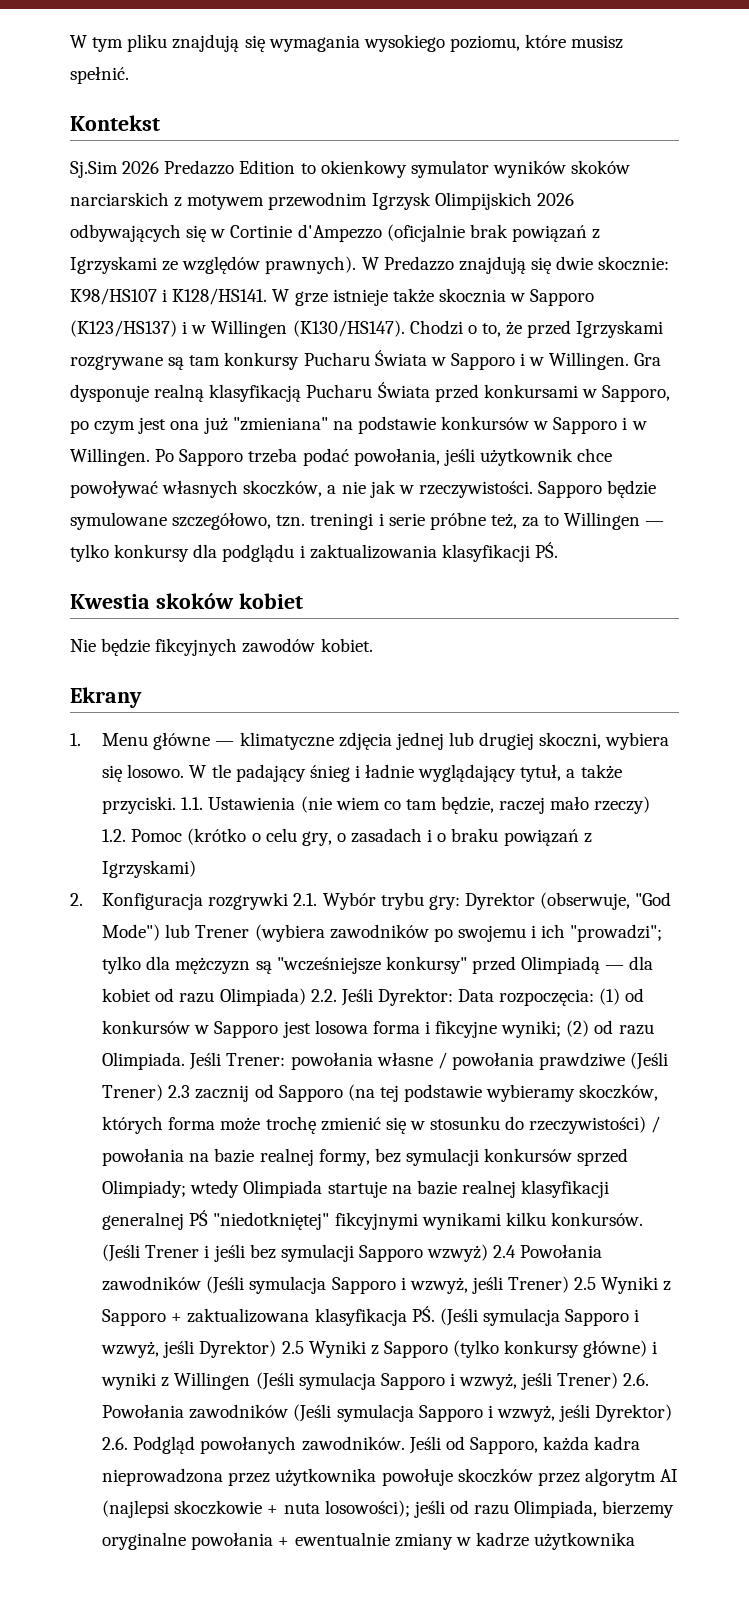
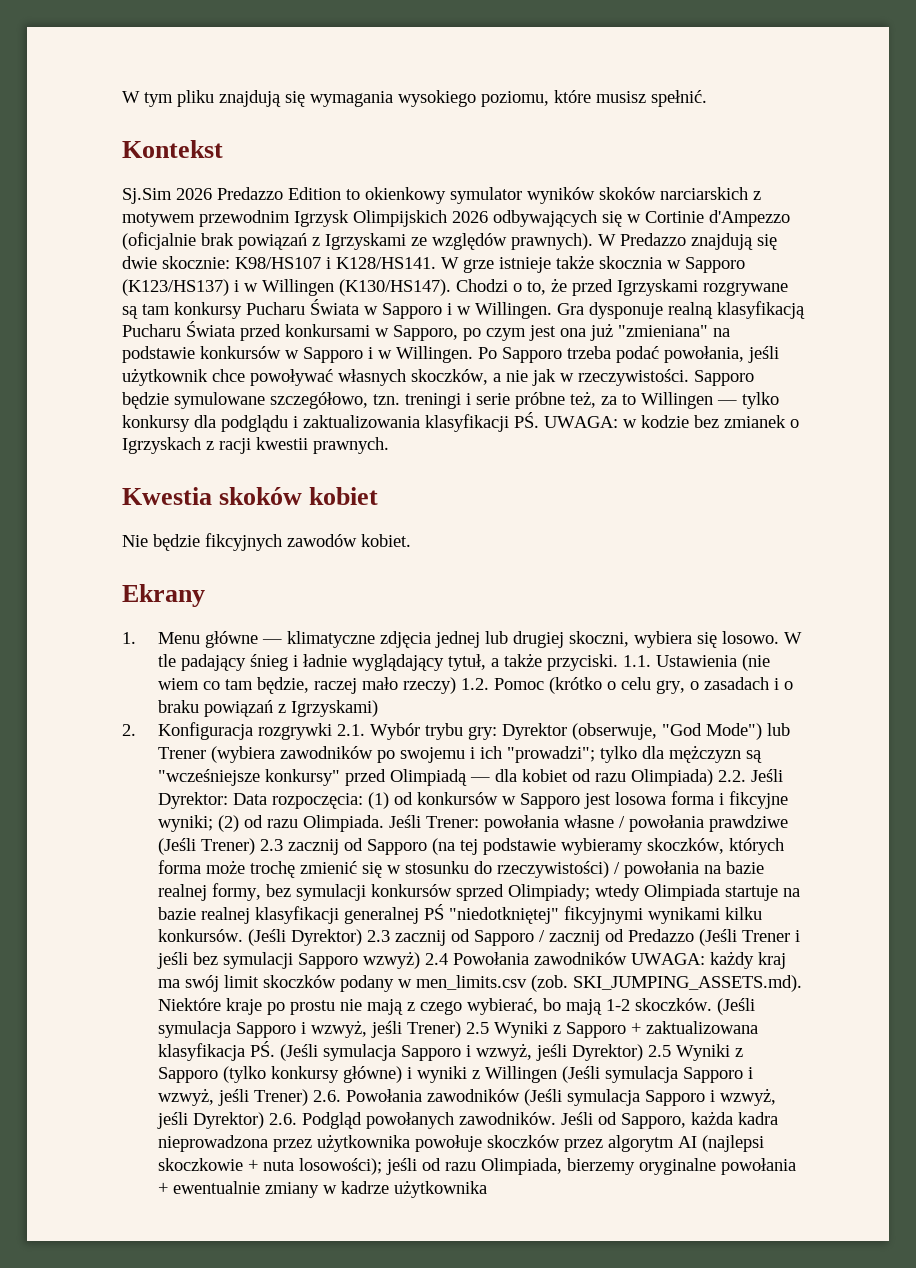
- Sapporo będzie symulowane szczegółowo, tzn. treningi i serie próbne też, za to Willingen — tylko konkursy dla podglądu i zaktualizowania klasyfikacji PŚ.
+ Sapporo będzie symulowane szczegółowo, tzn. treningi i serie próbne też, za to Willingen — tylko konkursy dla podglądu i zaktualizowania klasyfikacji PŚ. UWAGA: w kodzie bez zmianek o Igrzyskach z racji kwestii prawnych.
- (Jeśli Trener i jeśli bez symulacji Sapporo wzwyż) 2.4 Powołania zawodników (Jeśli symulacja Sapporo i wzwyż, jeśli Trener) 2.5 Wyniki z Sapporo + zaktualizowana klasyfikacja PŚ. (Jeśli symulacja Sapporo i wzwyż, jeśli Dyrektor) 2.5 Wyniki z Sapporo (tylko konkursy główne) i wyniki z Willingen (Jeśli symulacja Sapporo i wzwyż, jeśli Trener) 2.6. Powołania zawodników (Jeśli symulacja Sapporo i wzwyż, jeśli Dyrektor) 2.6. Podgląd powołanych zawodników.
+ (Jeśli Dyrektor) 2.3 zacznij od Sapporo / zacznij od Predazzo (Jeśli Trener i jeśli bez symulacji Sapporo wzwyż) 2.4 Powołania zawodników UWAGA: każdy kraj ma swój limit skoczków podany w men_limits.csv (zob. SKI_JUMPING_ASSETS.md). Niektóre kraje po prostu nie mają z czego wybierać, bo mają 1-2 skoczków. (Jeśli symulacja Sapporo i wzwyż, jeśli Trener) 2.5 Wyniki z Sapporo + zaktualizowana klasyfikacja PŚ. (Jeśli symulacja Sapporo i wzwyż, jeśli Dyrektor) 2.5 Wyniki z Sapporo (tylko konkursy główne) i wyniki z Willingen (Jeśli symulacja Sapporo i wzwyż, jeśli Trener) 2.6. Powołania zawodników (Jeśli symulacja Sapporo i wzwyż, jeśli Dyrektor) 2.6. Podgląd powołanych zawodników.

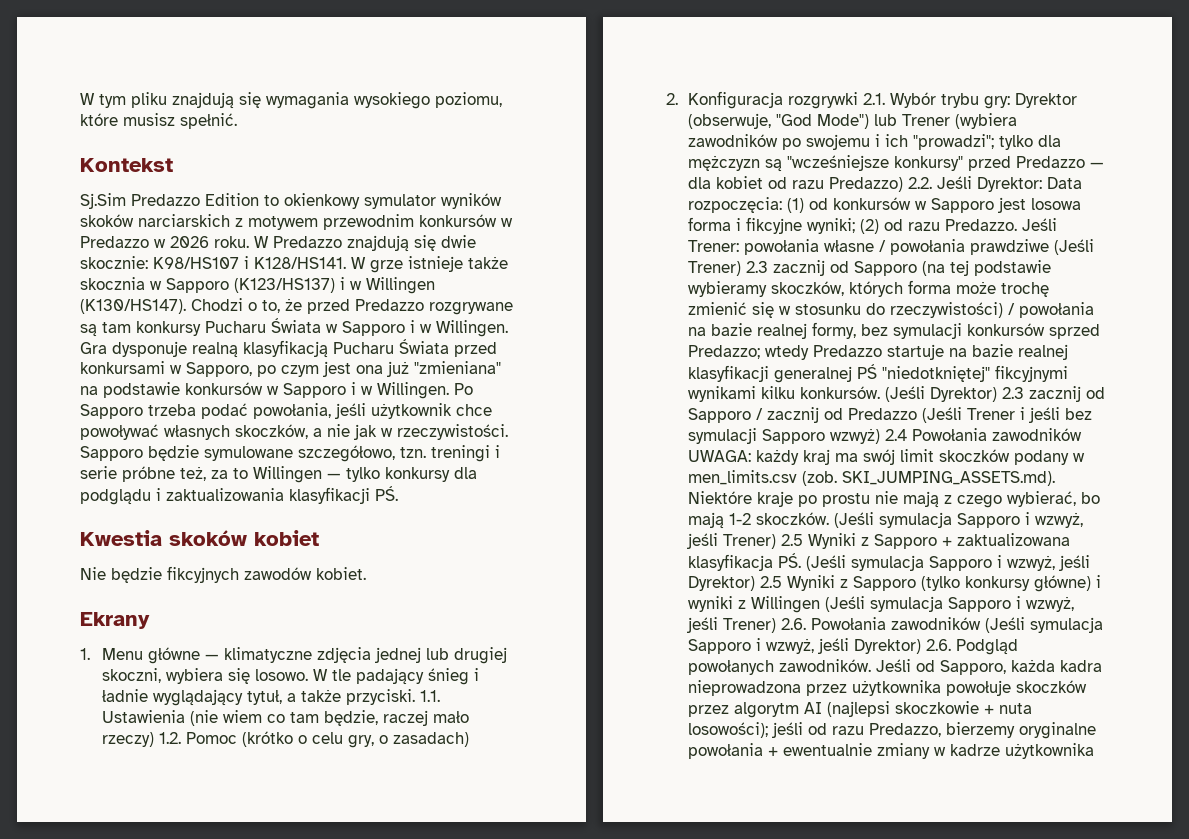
- Sj.Sim 2026 Predazzo Edition to okienkowy symulator wyników skoków narciarskich z motywem przewodnim Igrzysk Olimpijskich 2026 odbywających się w Cortinie d'Ampezzo (oficjalnie brak powiązań z Igrzyskami ze względów prawnych).
+ Sj.Sim Predazzo Edition to okienkowy symulator wyników skoków narciarskich z motywem przewodnim konkursów w Predazzo w 2026 roku.
- Chodzi o to, że przed Igrzyskami rozgrywane są tam konkursy Pucharu Świata w Sapporo i w Willingen.
+ Chodzi o to, że przed Predazzo rozgrywane są tam konkursy Pucharu Świata w Sapporo i w Willingen.
- Sapporo będzie symulowane szczegółowo, tzn. treningi i serie próbne też, za to Willingen — tylko konkursy dla podglądu i zaktualizowania klasyfikacji PŚ. UWAGA: w kodzie bez zmianek o Igrzyskach z racji kwestii prawnych.
+ Sapporo będzie symulowane szczegółowo, tzn. treningi i serie próbne też, za to Willingen — tylko konkursy dla podglądu i zaktualizowania klasyfikacji PŚ.
- 1.1. Ustawienia (nie wiem co tam będzie, raczej mało rzeczy) 1.2. Pomoc (krótko o celu gry, o zasadach i o braku powiązań z Igrzyskami)
+ 1.1. Ustawienia (nie wiem co tam będzie, raczej mało rzeczy) 1.2. Pomoc (krótko o celu gry, o zasadach)
- 2. Konfiguracja rozgrywki 2.1. Wybór trybu gry: Dyrektor (obserwuje, "God Mode") lub Trener (wybiera zawodników po swojemu i ich "prowadzi"; tylko dla mężczyzn są "wcześniejsze konkursy" przed Olimpiadą — dla kobiet od razu Olimpiada) 2.2. Jeśli Dyrektor: Data rozpoczęcia: (1) od konkursów w Sapporo jest losowa forma i fikcyjne wyniki; (2) od razu Olimpiada.
+ 2. Konfiguracja rozgrywki 2.1. Wybór trybu gry: Dyrektor (obserwuje, "God Mode") lub Trener (wybiera zawodników po swojemu i ich "prowadzi"; tylko dla mężczyzn są "wcześniejsze konkursy" przed Predazzo — dla kobiet od razu Predazzo) 2.2. Jeśli Dyrektor: Data rozpoczęcia: (1) od konkursów w Sapporo jest losowa forma i fikcyjne wyniki; (2) od razu Predazzo.
- Jeśli Trener: powołania własne / powołania prawdziwe (Jeśli Trener) 2.3 zacznij od Sapporo (na tej podstawie wybieramy skoczków, których forma może trochę zmienić się w stosunku do rzeczywistości) / powołania na bazie realnej formy, bez symulacji konkursów sprzed Olimpiady; wtedy Olimpiada startuje na bazie realnej klasyfikacji generalnej PŚ "niedotkniętej" fikcyjnymi wynikami kilku konkursów.
+ Jeśli Trener: powołania własne / powołania prawdziwe (Jeśli Trener) 2.3 zacznij od Sapporo (na tej podstawie wybieramy skoczków, których forma może trochę zmienić się w stosunku do rzeczywistości) / powołania na bazie realnej formy, bez symulacji konkursów sprzed Predazzo; wtedy Predazzo startuje na bazie realnej klasyfikacji generalnej PŚ "niedotkniętej" fikcyjnymi wynikami kilku konkursów.
- Jeśli od Sapporo, każda kadra nieprowadzona przez użytkownika powołuje skoczków przez algorytm AI (najlepsi skoczkowie + nuta losowości); jeśli od razu Olimpiada, bierzemy oryginalne powołania + ewentualnie zmiany w kadrze użytkownika
+ Jeśli od Sapporo, każda kadra nieprowadzona przez użytkownika powołuje skoczków przez algorytm AI (najlepsi skoczkowie + nuta losowości); jeśli od razu Predazzo, bierzemy oryginalne powołania + ewentualnie zmiany w kadrze użytkownika

